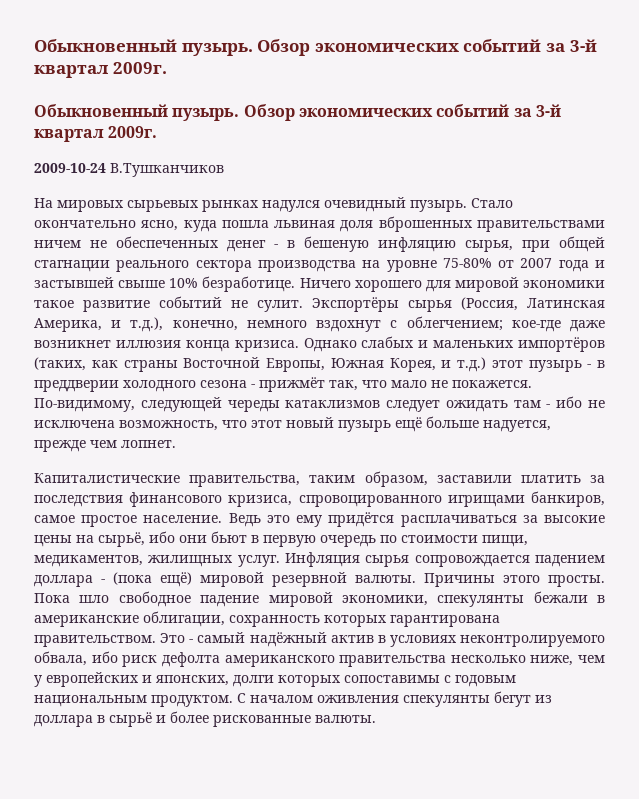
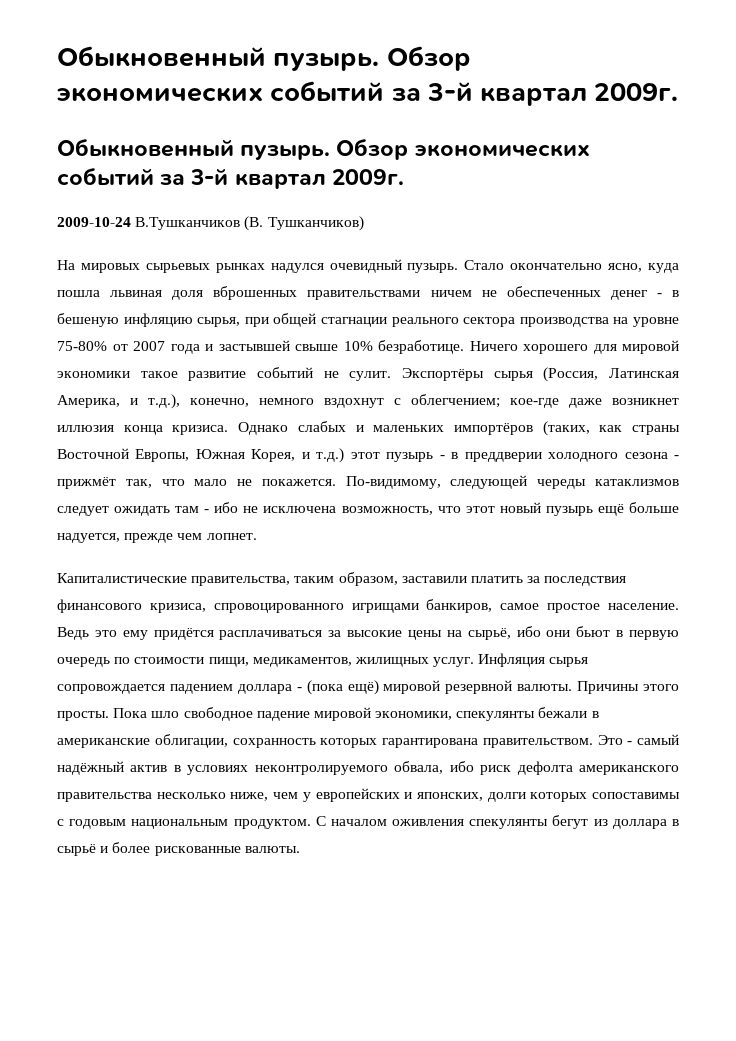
- 2009-10-24 В.Тушканчиков
+ 2009-10-24 В.Тушканчиков (В. Тушканчиков)

